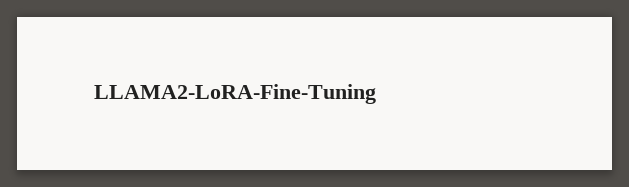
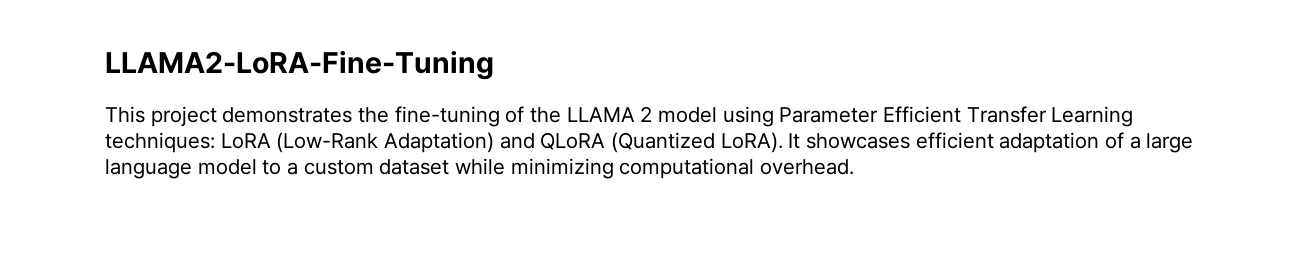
+ This project demonstrates the fine-tuning of the LLAMA 2 model using Parameter Efficient Transfer Learning techniques: LoRA (Low-Rank Adaptation) and QLoRA (Quantized LoRA). It showcases efficient adaptation of a large language model to a custom dataset while minimizing computational overhead.

